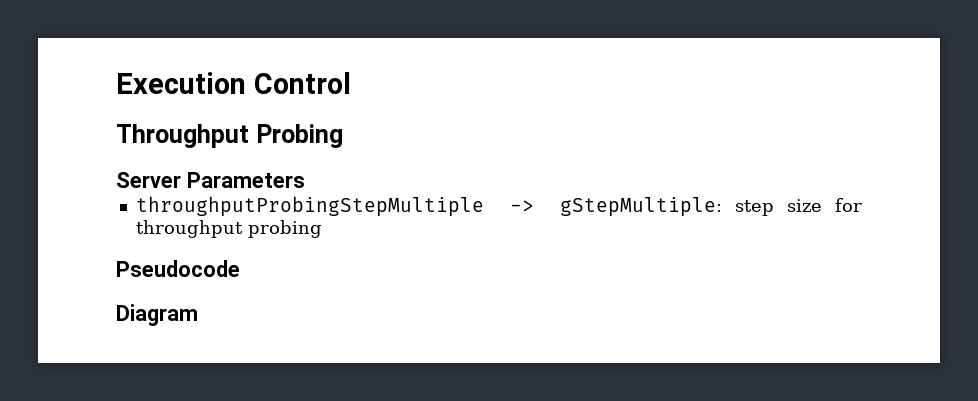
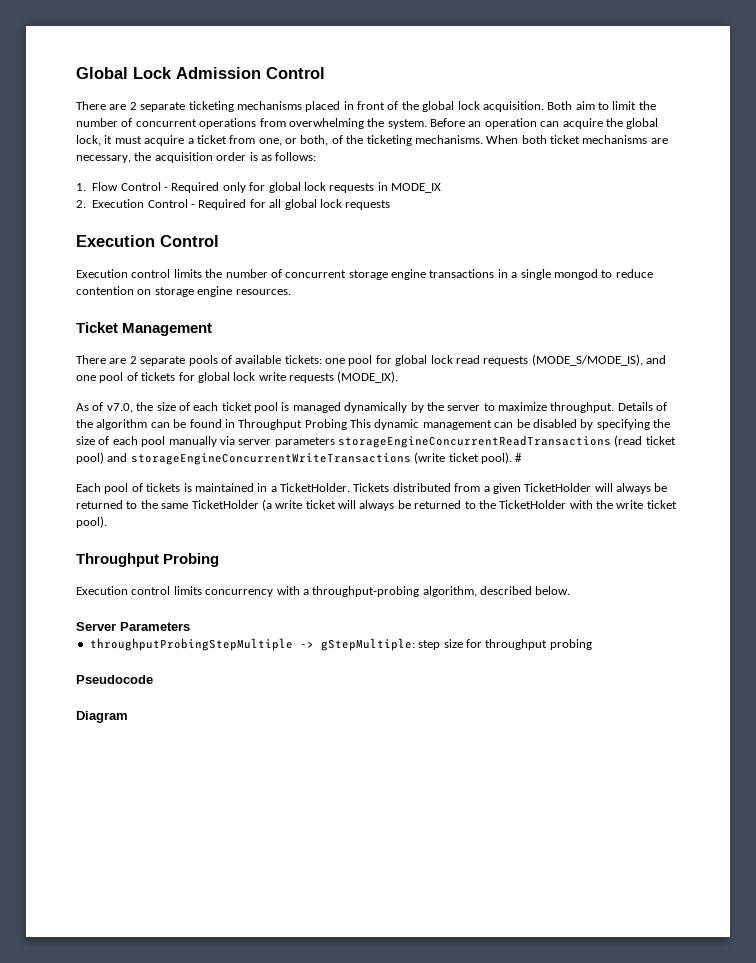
+ Global Lock Admission Control
+ There are 2 separate ticketing mechanisms placed in front of the global lock acquisition. Both aim to limit the number of concurrent operations from overwhelming the system. Before an operation can acquire the global lock, it must acquire a ticket from one, or both, of the ticketing mechanisms. When both ticket mechanisms are necessary, the acquisition order is as follows:
+ 1. Flow Control - Required only for global lock requests in MODE_IX
+ 2. Execution Control - Required for all global lock requests
  Execution Control
+ Execution control limits the number of concurrent storage engine transactions in a single mongod to reduce contention on storage engine resources.
+ Ticket Management
+ There are 2 separate pools of available tickets: one pool for global lock read requests (MODE_S/MODE_IS), and one pool of tickets for global lock write requests (MODE_IX).
+ As of v7.0, the size of each ticket pool is managed dynamically by the server to maximize throughput. Details of the algorithm can be found in Throughput Probing This dynamic management can be disabled by specifying the size of each pool manually via server parameters storageEngineConcurrentReadTransactions (read ticket pool) and storageEngineConcurrentWriteTransactions (write ticket pool). #
+ Each pool of tickets is maintained in a TicketHolder. Tickets distributed from a given TicketHolder will always be returned to the same TicketHolder (a write ticket will always be returned to the TicketHolder with the write ticket pool).
  Throughput Probing
+ Execution control limits concurrency with a throughput-probing algorithm, described below.

